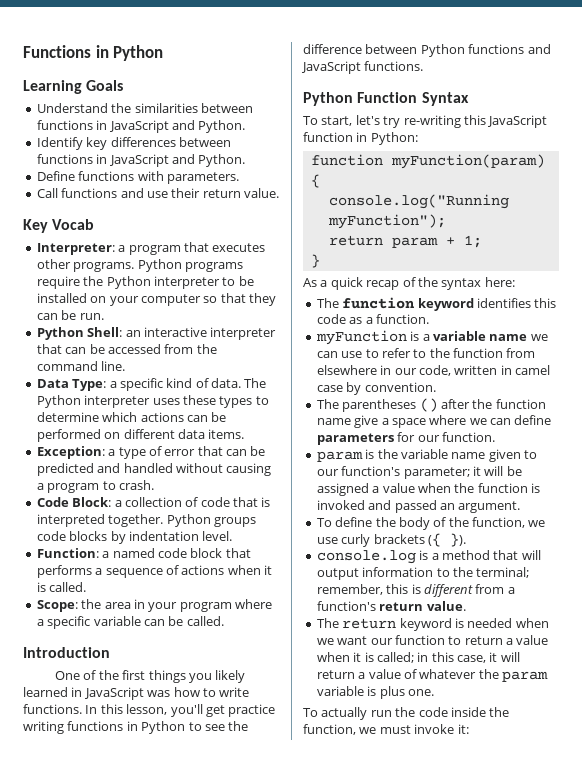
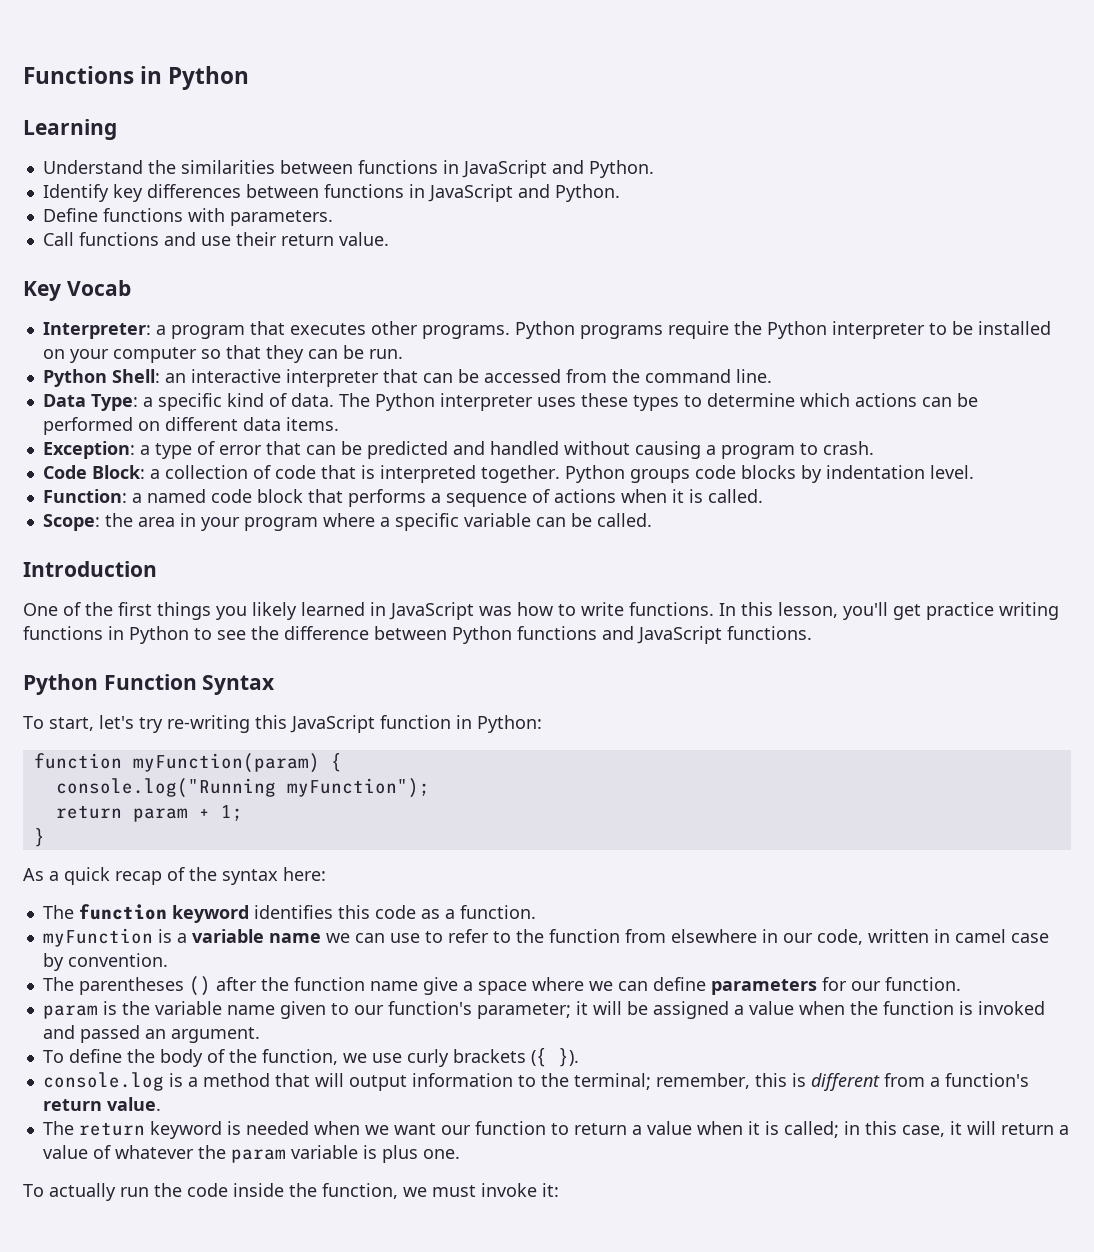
- Learning Goals
+ Learning

